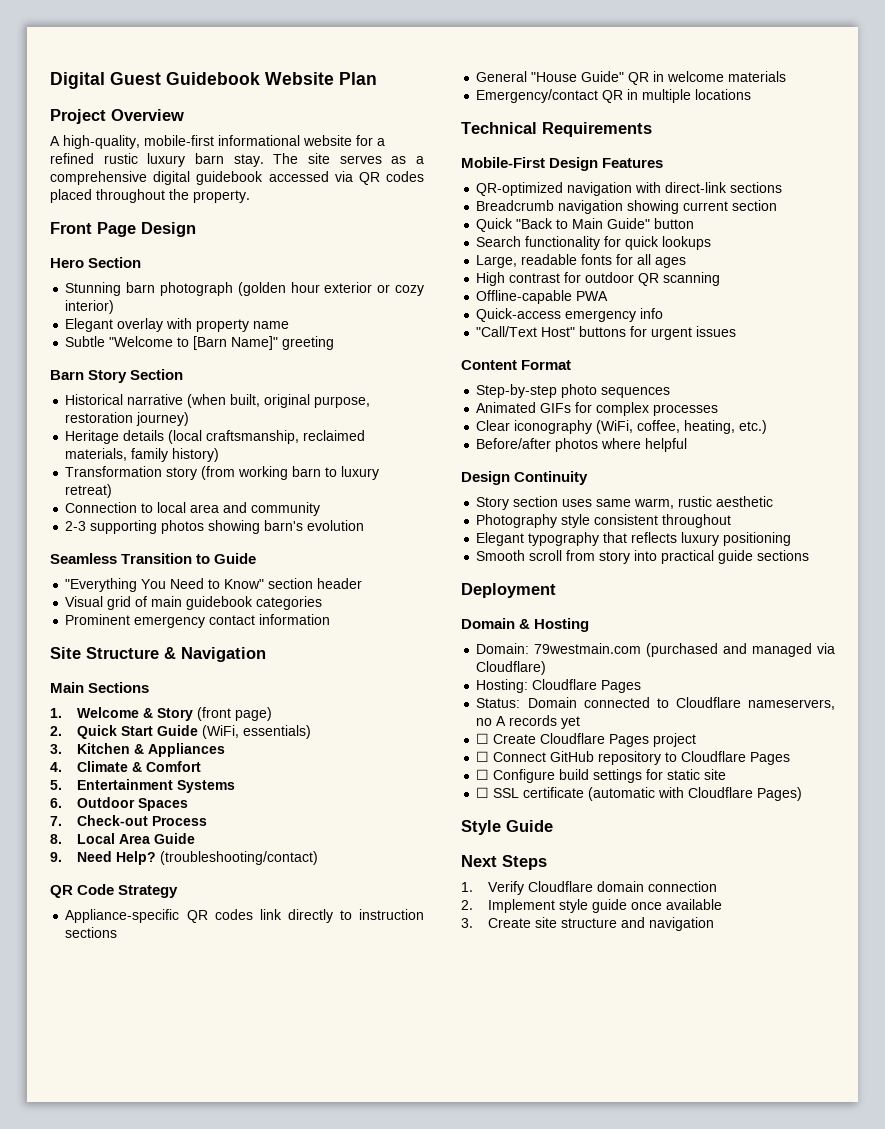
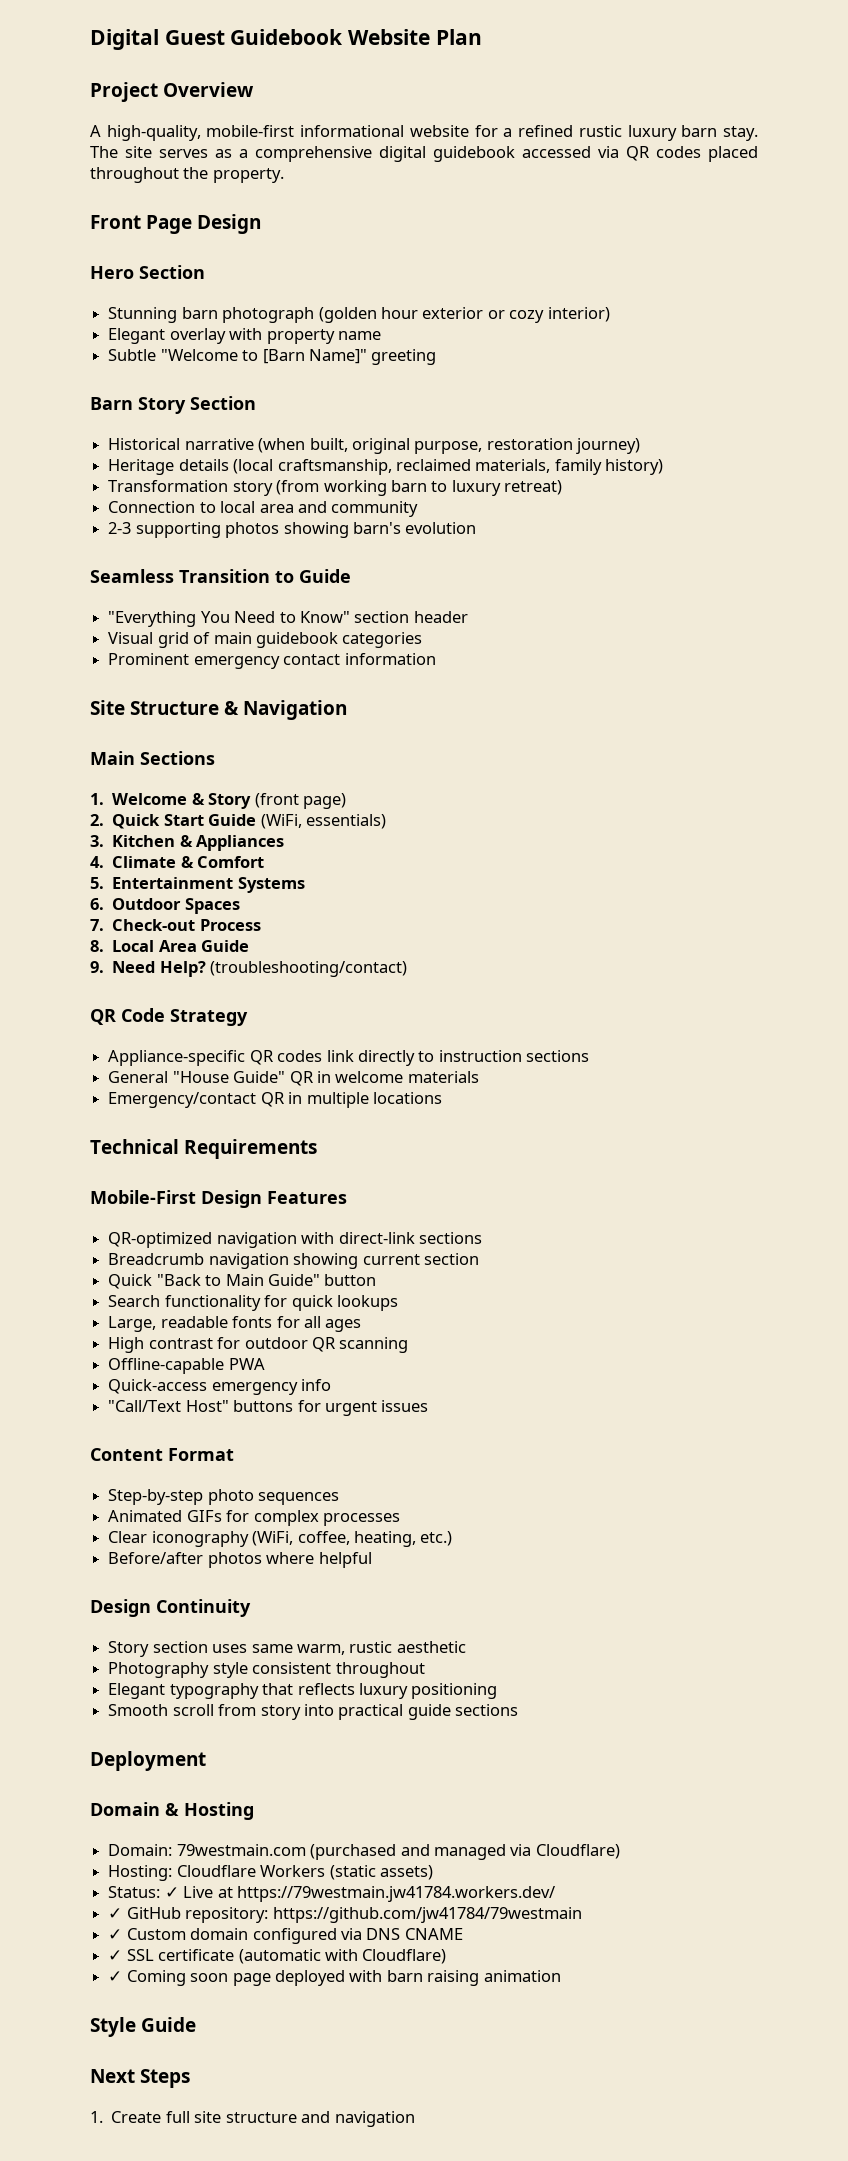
- Hosting: Cloudflare Pages
- Status: Domain connected to Cloudflare nameservers, no A records yet
- ☐ Create Cloudflare Pages project
- ☐ Connect GitHub repository to Cloudflare Pages
- ☐ Configure build settings for static site
- ☐ SSL certificate (automatic with Cloudflare Pages)
+ Hosting: Cloudflare Workers (static assets)
+ Status: ✓ Live at https://79westmain.jw41784.workers.dev/
+ ✓ GitHub repository: https://github.com/jw41784/79westmain
+ ✓ Custom domain configured via DNS CNAME
+ ✓ SSL certificate (automatic with Cloudflare)
+ ✓ Coming soon page deployed with barn raising animation
- 1. Verify Cloudflare domain connection
- 2. Implement style guide once available
- 3. Create site structure and navigation
+ 1. Create full site structure and navigation

